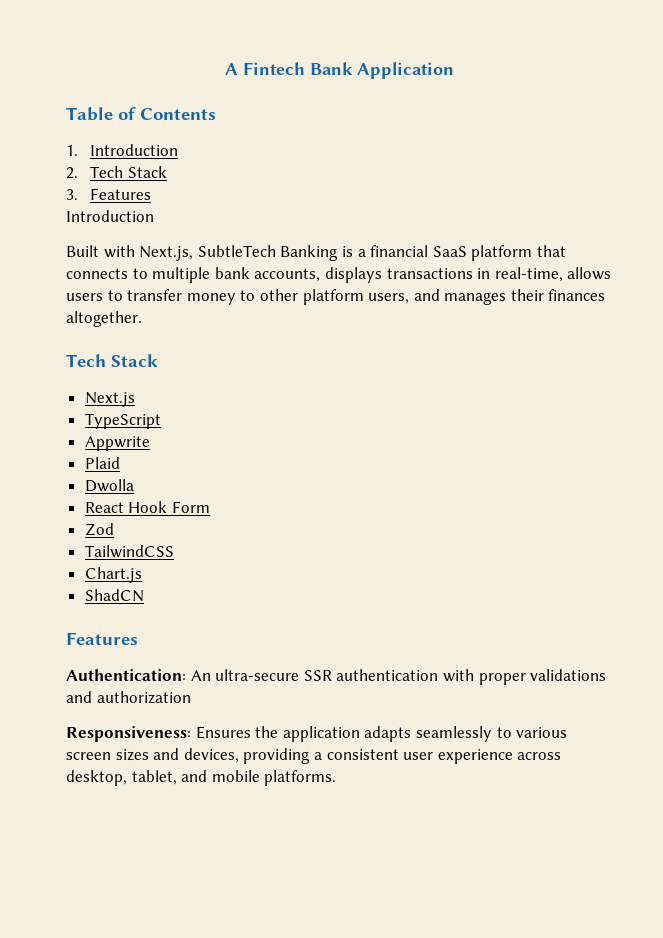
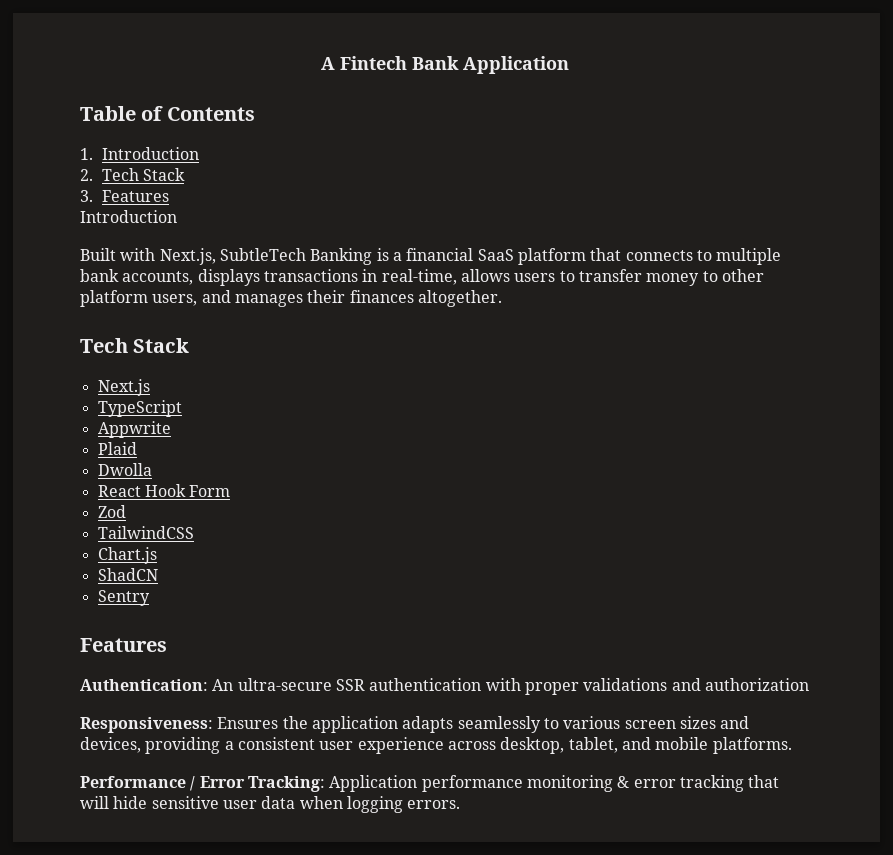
+ Sentry
+ Performance / Error Tracking: Application performance monitoring & error tracking that will hide sensitive user data when logging errors.

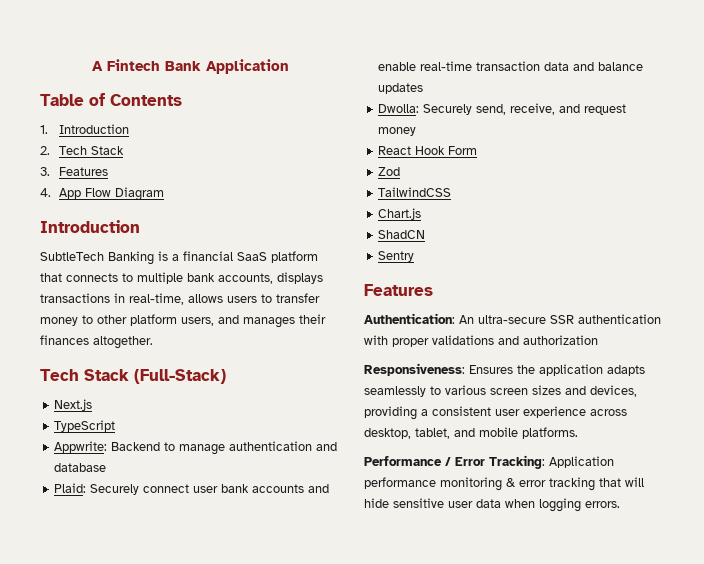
  3. Features
+ 4. App Flow Diagram
  Introduction
- Built with Next.js, SubtleTech Banking is a financial SaaS platform that connects to multiple bank accounts, displays transactions in real-time, allows users to transfer money to other platform users, and manages their finances altogether.
- Tech Stack
+ SubtleTech Banking is a financial SaaS platform that connects to multiple bank accounts, displays transactions in real-time, allows users to transfer money to other platform users, and manages their finances altogether.
+ Tech Stack (Full-Stack)
- Appwrite
- Plaid
- Dwolla
+ Appwrite: Backend to manage authentication and database
+ Plaid: Securely connect user bank accounts and enable real-time transaction data and balance updates
+ Dwolla: Securely send, receive, and request money

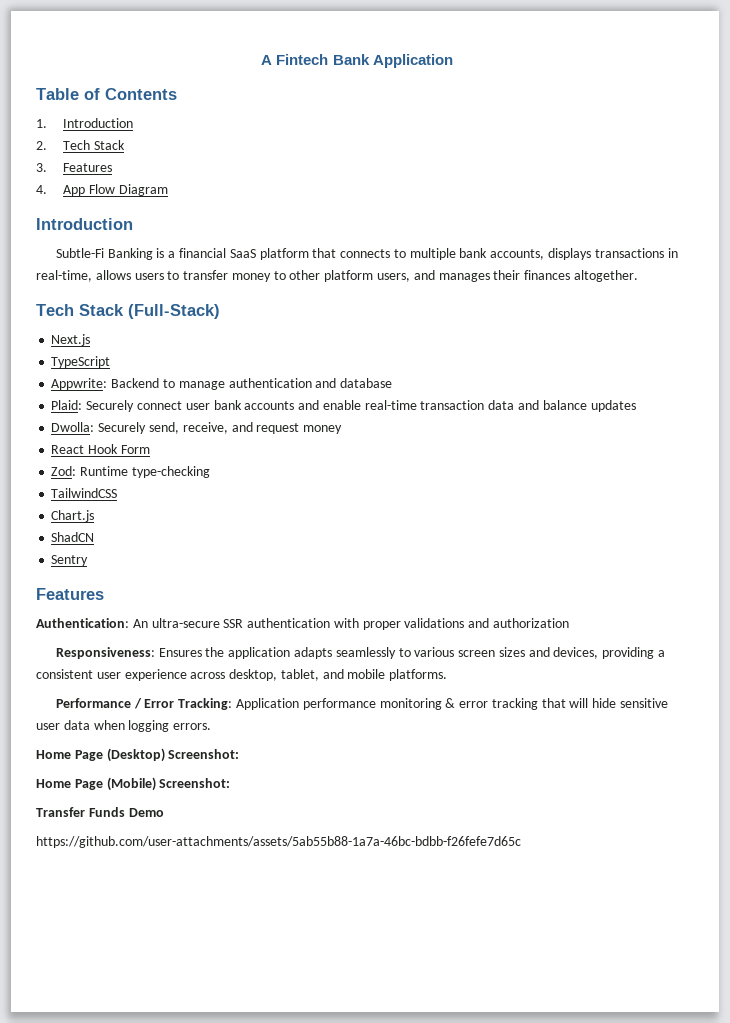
- SubtleTech Banking is a financial SaaS platform that connects to multiple bank accounts, displays transactions in real-time, allows users to transfer money to other platform users, and manages their finances altogether.
+ Subtle-Fi Banking is a financial SaaS platform that connects to multiple bank accounts, displays transactions in real-time, allows users to transfer money to other platform users, and manages their finances altogether.
- Zod
+ Zod: Runtime type-checking
+ Home Page (Desktop) Screenshot:
+ Home Page (Mobile) Screenshot:
+ Transfer Funds Demo
+ https://github.com/user-attachments/assets/5ab55b88-1a7a-46bc-bdbb-f26fefe7d65c

